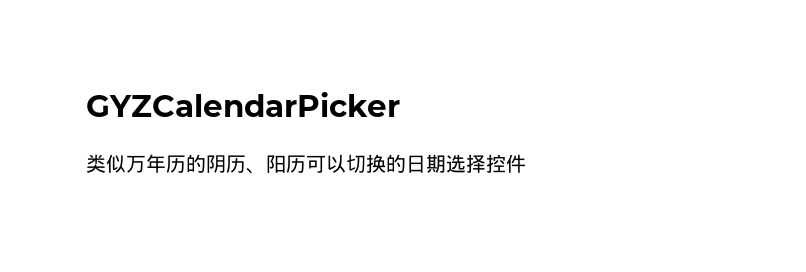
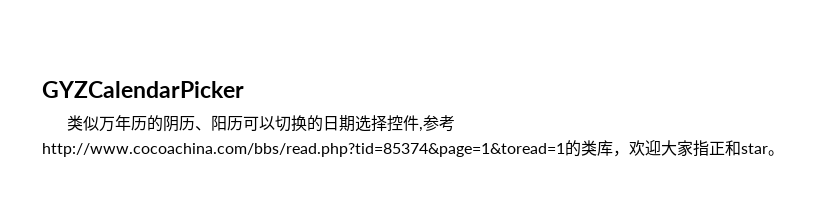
- 类似万年历的阴历、阳历可以切换的日期选择控件
+ 类似万年历的阴历、阳历可以切换的日期选择控件,参考http://www.cocoachina.com/bbs/read.php?tid=85374&page=1&toread=1的类库，欢迎大家指正和star。

